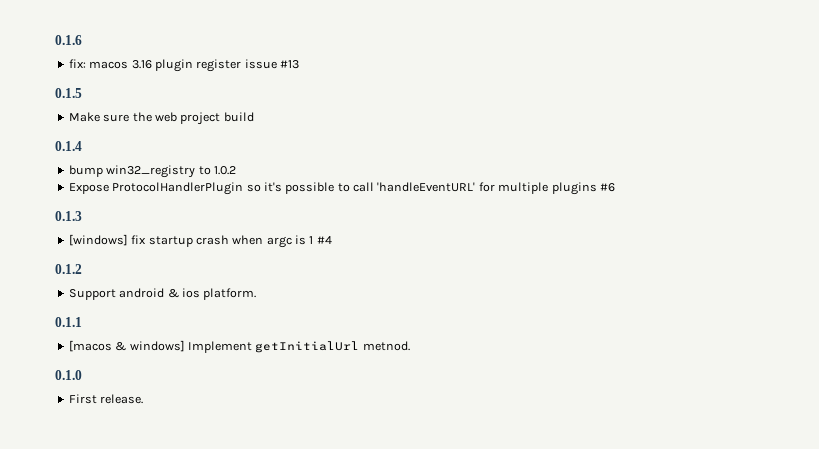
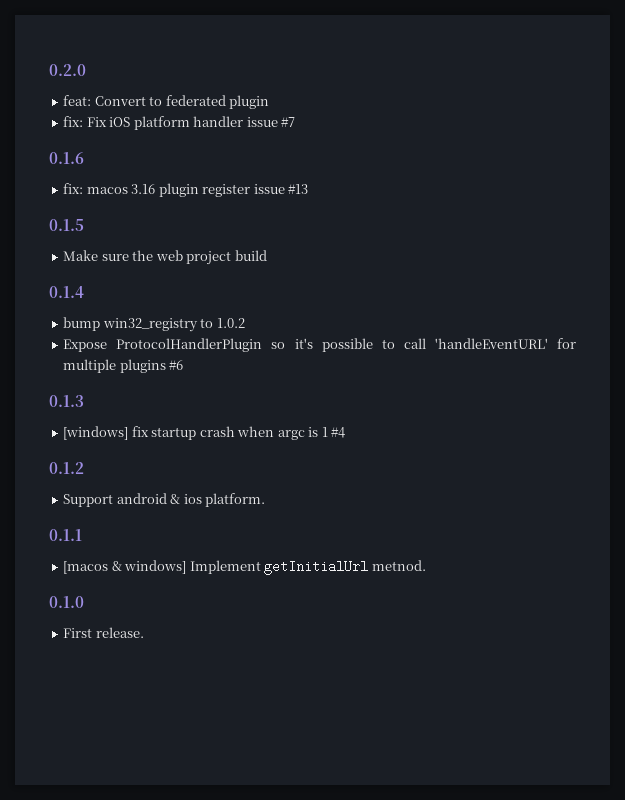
+ 0.2.0
+ feat: Convert to federated plugin
+ fix: Fix iOS platform handler issue #7

